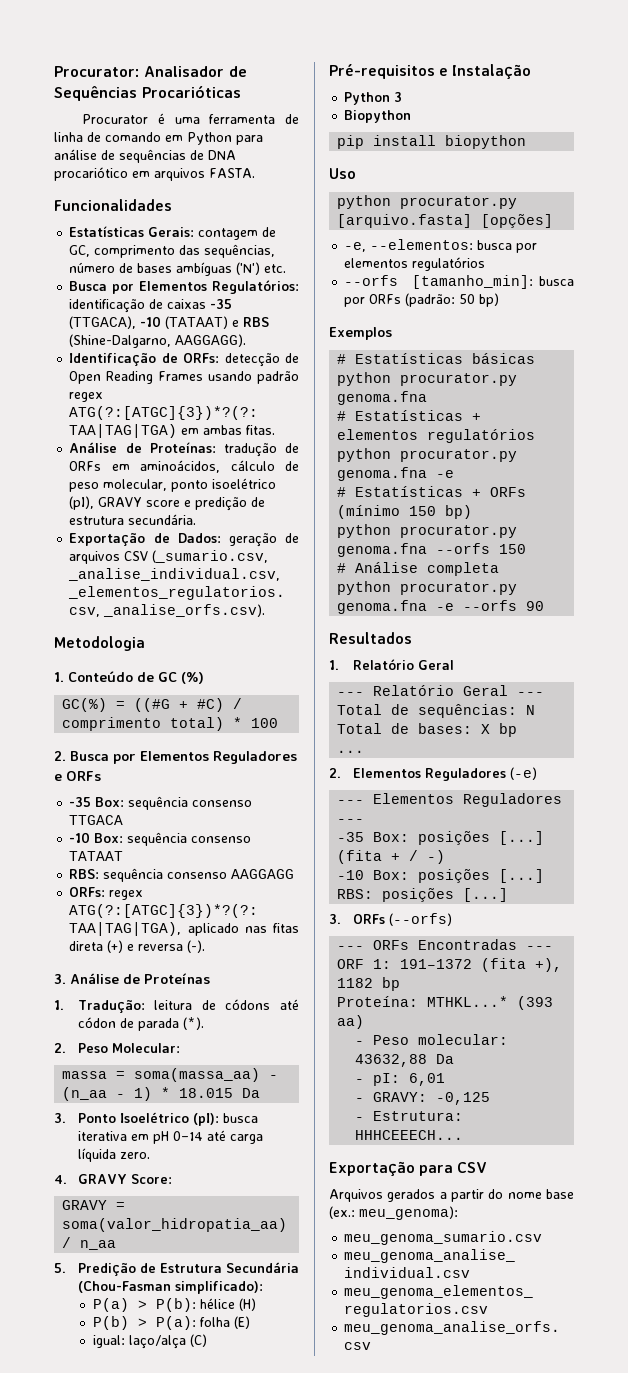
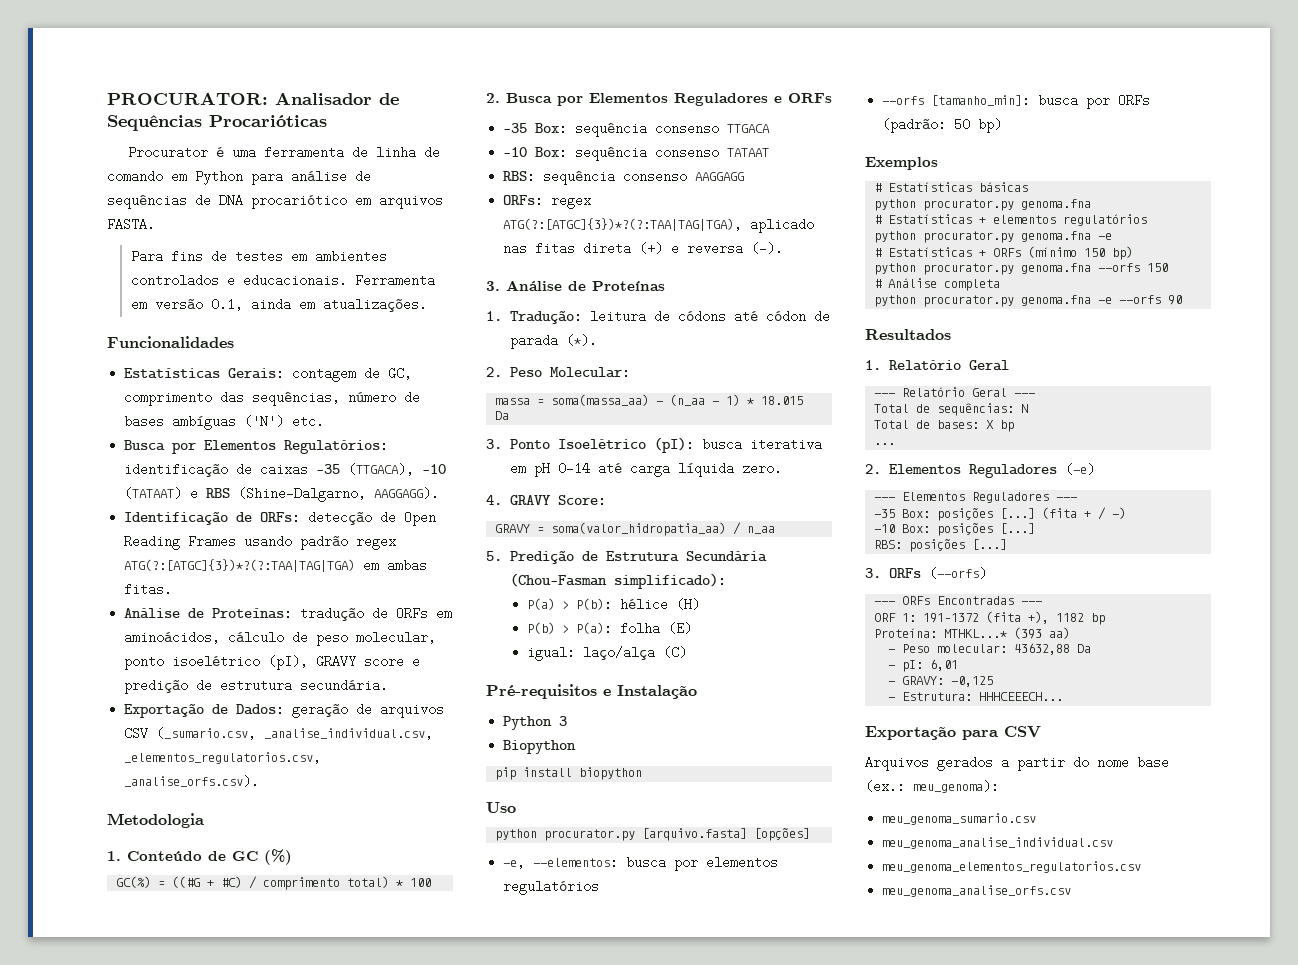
- Procurator: Analisador de Sequências Procarióticas
+ PROCURATOR: Analisador de Sequências Procarióticas
+ Para fins de testes em ambientes controlados e educacionais. Ferramenta em versão 0.1, ainda em atualizações.

